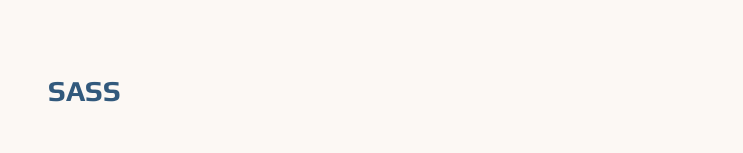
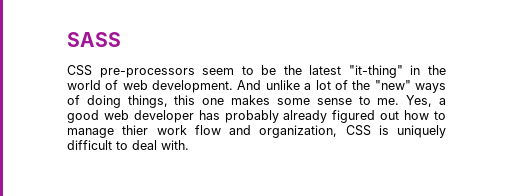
+ CSS pre-processors seem to be the latest "it-thing" in the world of web development. And unlike a lot of the "new" ways of doing things, this one makes some sense to me. Yes, a good web developer has probably already figured out how to manage thier work flow and organization, CSS is uniquely difficult to deal with.

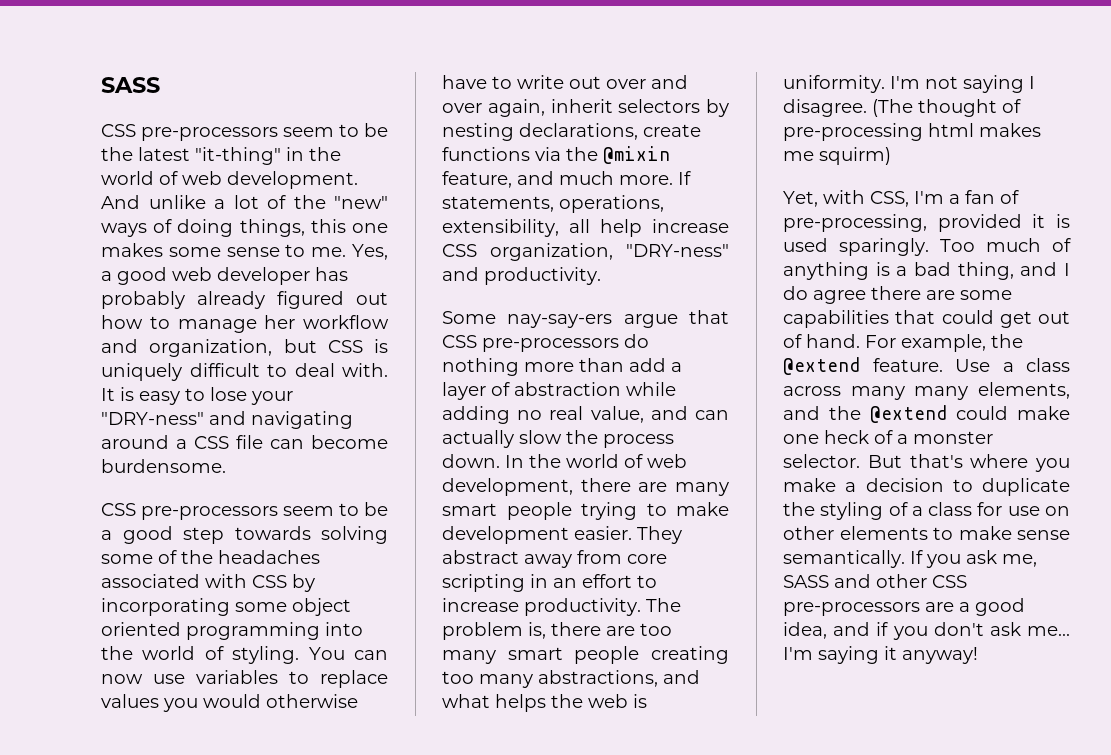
- Yes, a good web developer has probably already figured out how to manage thier work flow and organization, CSS is uniquely difficult to deal with.
+ Yes, a good web developer has probably already figured out how to manage her workflow and organization, but CSS is uniquely difficult to deal with.
+ It is easy to lose your "DRY-ness" and navigating around a CSS file can become burdensome.
+ CSS pre-processors seem to be a good step towards solving some of the headaches associated with CSS by incorporating some object oriented programming into the world of styling. You can now use variables to replace values you would otherwise have to write out over and over again, inherit selectors by nesting declarations, create functions via the @mixin feature, and much more. If statements, operations, extensibility, all help increase CSS organization, "DRY-ness" and productivity.
+ Some nay-say-ers argue that CSS pre-processors do nothing more than add a layer of abstraction while adding no real value, and can actually slow the process down. In the world of web development, there are many smart people trying to make development easier. They abstract away from core scripting in an effort to increase productivity. The problem is, there are too many smart people creating too many abstractions, and what helps the web is uniformity. I'm not saying I disagree. (The thought of pre-processing html makes me squirm)
+ Yet, with CSS, I'm a fan of pre-processing, provided it is used sparingly. Too much of anything is a bad thing, and I do agree there are some capabilities that could get out of hand. For example, the @extend feature. Use a class across many many elements, and the @extend could make one heck of a monster selector. But that's where you make a decision to duplicate the styling of a class for use on other elements to make sense semantically. If you ask me, SASS and other CSS pre-processors are a good idea, and if you don't ask me... I'm saying it anyway!

